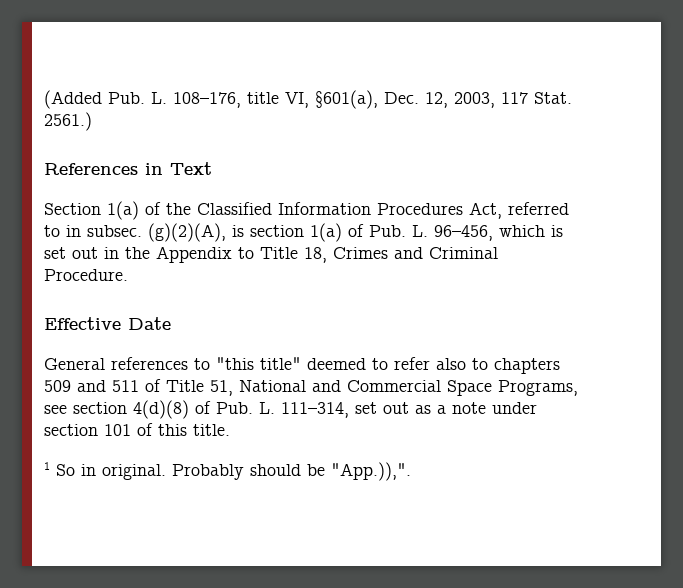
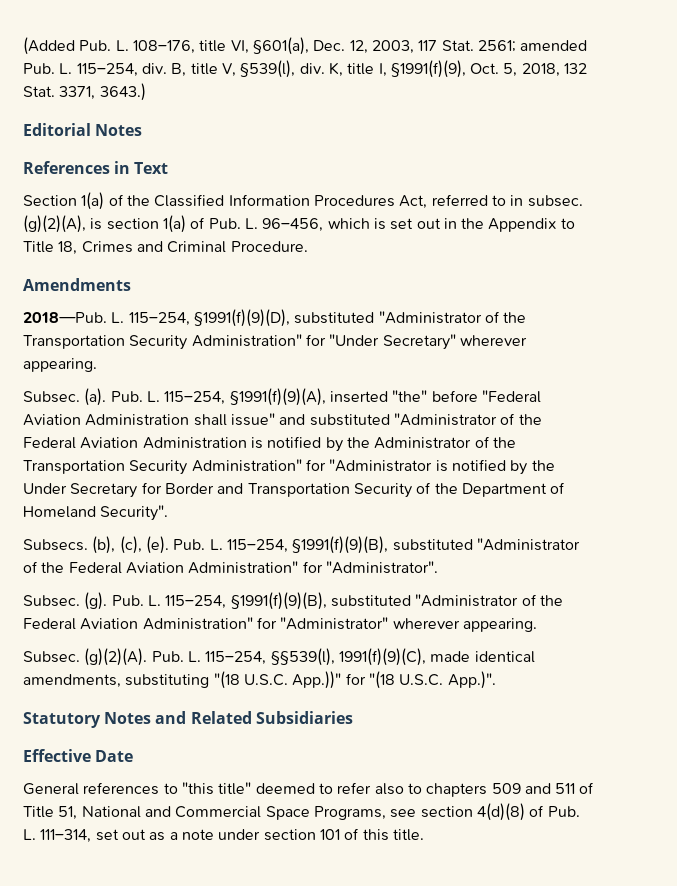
- 2561.)
+ 2561; amended Pub. L. 115–254, div. B, title V, §539(l), div. K, title I, §1991(f)(9), Oct. 5, 2018, 132 Stat. 3371, 3643.)
+ Editorial Notes
+ Amendments
+ 2018—Pub. L. 115–254, §1991(f)(9)(D), substituted "Administrator of the Transportation Security Administration" for "Under Secretary" wherever appearing.
+ Subsec. (a). Pub. L. 115–254, §1991(f)(9)(A), inserted "the" before "Federal Aviation Administration shall issue" and substituted "Administrator of the Federal Aviation Administration is notified by the Administrator of the Transportation Security Administration" for "Administrator is notified by the Under Secretary for Border and Transportation Security of the Department of Homeland Security".
+ Subsecs. (b), (c), (e). Pub. L. 115–254, §1991(f)(9)(B), substituted "Administrator of the Federal Aviation Administration" for "Administrator".
+ Subsec. (g). Pub. L. 115–254, §1991(f)(9)(B), substituted "Administrator of the Federal Aviation Administration" for "Administrator" wherever appearing.
+ Subsec. (g)(2)(A). Pub. L. 115–254, §§539(l), 1991(f)(9)(C), made identical amendments, substituting "(18 U.S.C. App.))" for "(18 U.S.C. App.)".
+ Statutory Notes and Related Subsidiaries
- 1 So in original. Probably should be "App.)),".

